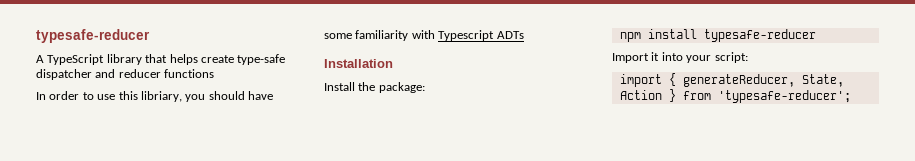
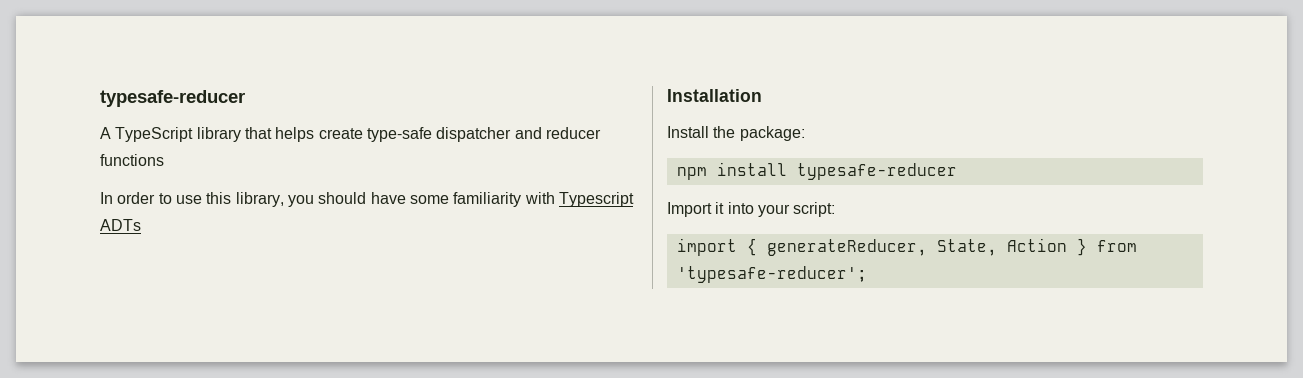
- In order to use this libriary, you should have some familiarity with Typescript ADTs
+ In order to use this library, you should have some familiarity with Typescript ADTs

